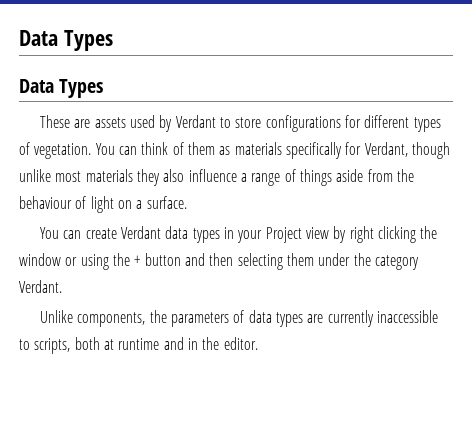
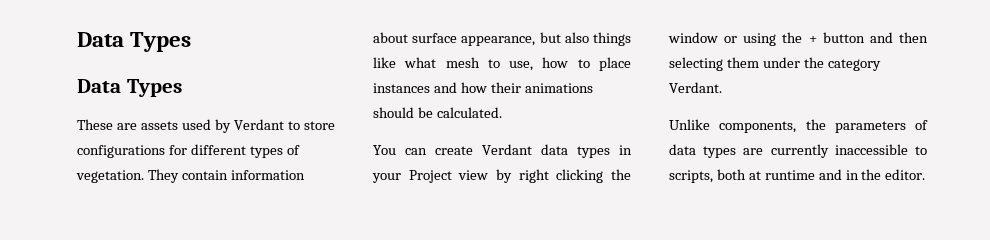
- You can think of them as materials specifically for Verdant, though unlike most materials they also influence a range of things aside from the behaviour of light on a surface.
+ They contain information about surface appearance, but also things like what mesh to use, how to place instances and how their animations should be calculated.

